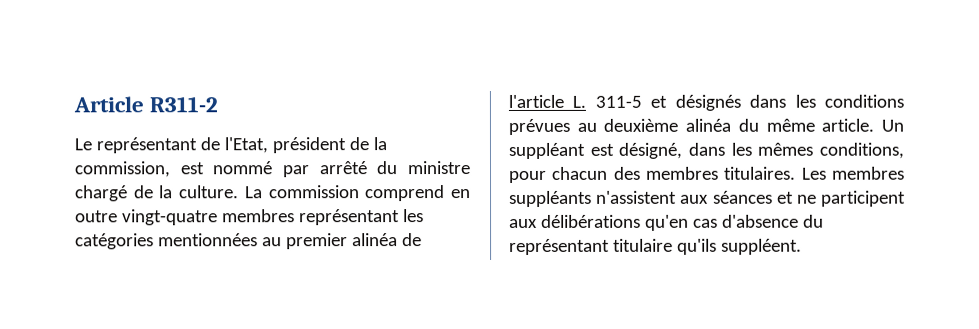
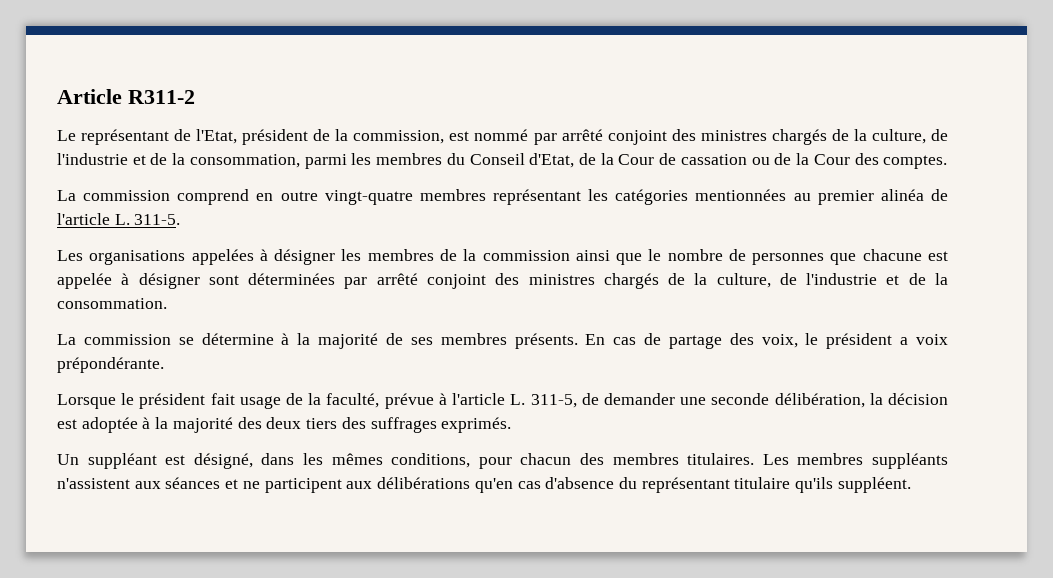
- Le représentant de l'Etat, président de la commission, est nommé par arrêté du ministre chargé de la culture. La commission comprend en outre vingt-quatre membres représentant les catégories mentionnées au premier alinéa de l'article L. 311-5 et désignés dans les conditions prévues au deuxième alinéa du même article. Un suppléant est désigné, dans les mêmes conditions, pour chacun des membres titulaires.
+ Le représentant de l'Etat, président de la commission, est nommé par arrêté conjoint des ministres chargés de la culture, de l'industrie et de la consommation, parmi les membres du Conseil d'Etat, de la Cour de cassation ou de la Cour des comptes.
+ La commission comprend en outre vingt-quatre membres représentant les catégories mentionnées au premier alinéa de l'article L. 311-5.
+ Les organisations appelées à désigner les membres de la commission ainsi que le nombre de personnes que chacune est appelée à désigner sont déterminées par arrêté conjoint des ministres chargés de la culture, de l'industrie et de la consommation.
+ La commission se détermine à la majorité de ses membres présents. En cas de partage des voix, le président a voix prépondérante.
+ Lorsque le président fait usage de la faculté, prévue à l'article L. 311-5, de demander une seconde délibération, la décision est adoptée à la majorité des deux tiers des suffrages exprimés.
+ Un suppléant est désigné, dans les mêmes conditions, pour chacun des membres titulaires.

